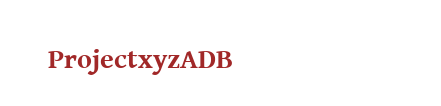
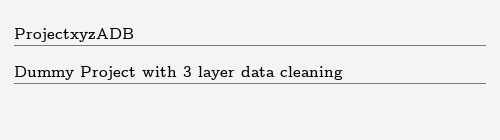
+ Dummy Project with 3 layer data cleaning

